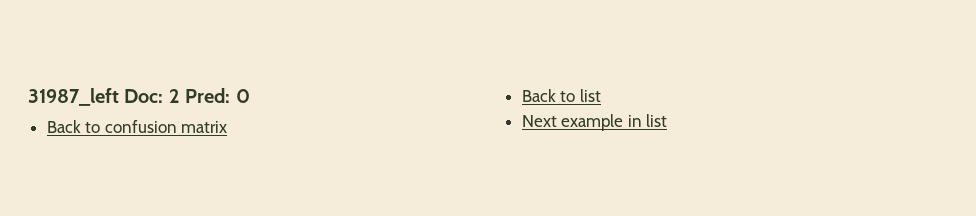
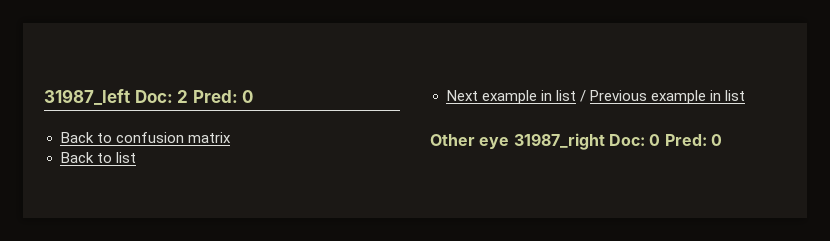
- Next example in list
+ Next example in list / Previous example in list
+ Other eye 31987_right Doc: 0 Pred: 0

